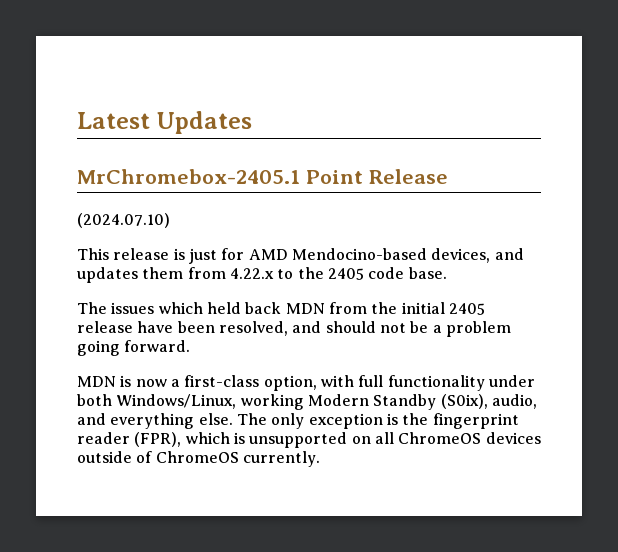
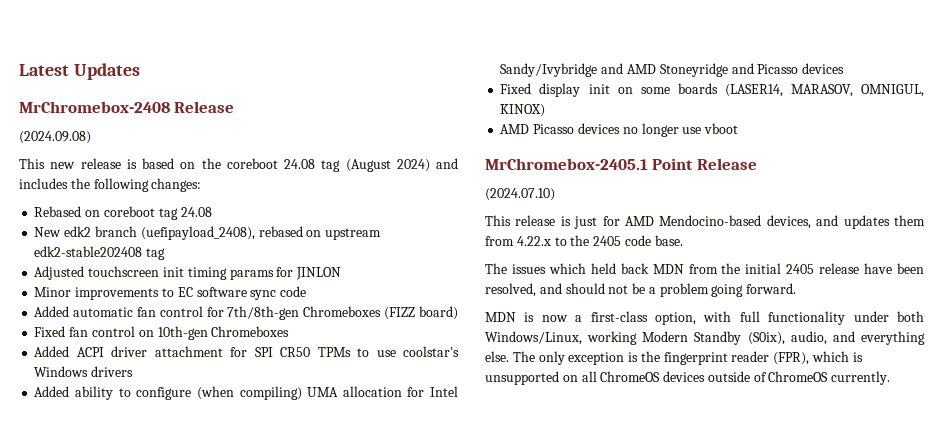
+ MrChromebox-2408 Release
+ (2024.09.08)
+ This new release is based on the coreboot 24.08 tag (August 2024) and includes the following changes:
+ Rebased on coreboot tag 24.08
+ New edk2 branch (uefipayload_2408), rebased on upstream edk2-stable202408 tag
+ Adjusted touchscreen init timing params for JINLON
+ Minor improvements to EC software sync code
+ Added automatic fan control for 7th/8th-gen Chromeboxes (FIZZ board)
+ Fixed fan control on 10th-gen Chromeboxes
+ Added ACPI driver attachment for SPI CR50 TPMs to use coolstar's Windows drivers
+ Added ability to configure (when compiling) UMA allocation for Intel Sandy/Ivybridge and AMD Stoneyridge and Picasso devices
+ Fixed display init on some boards (LASER14, MARASOV, OMNIGUL, KINOX)
+ AMD Picasso devices no longer use vboot

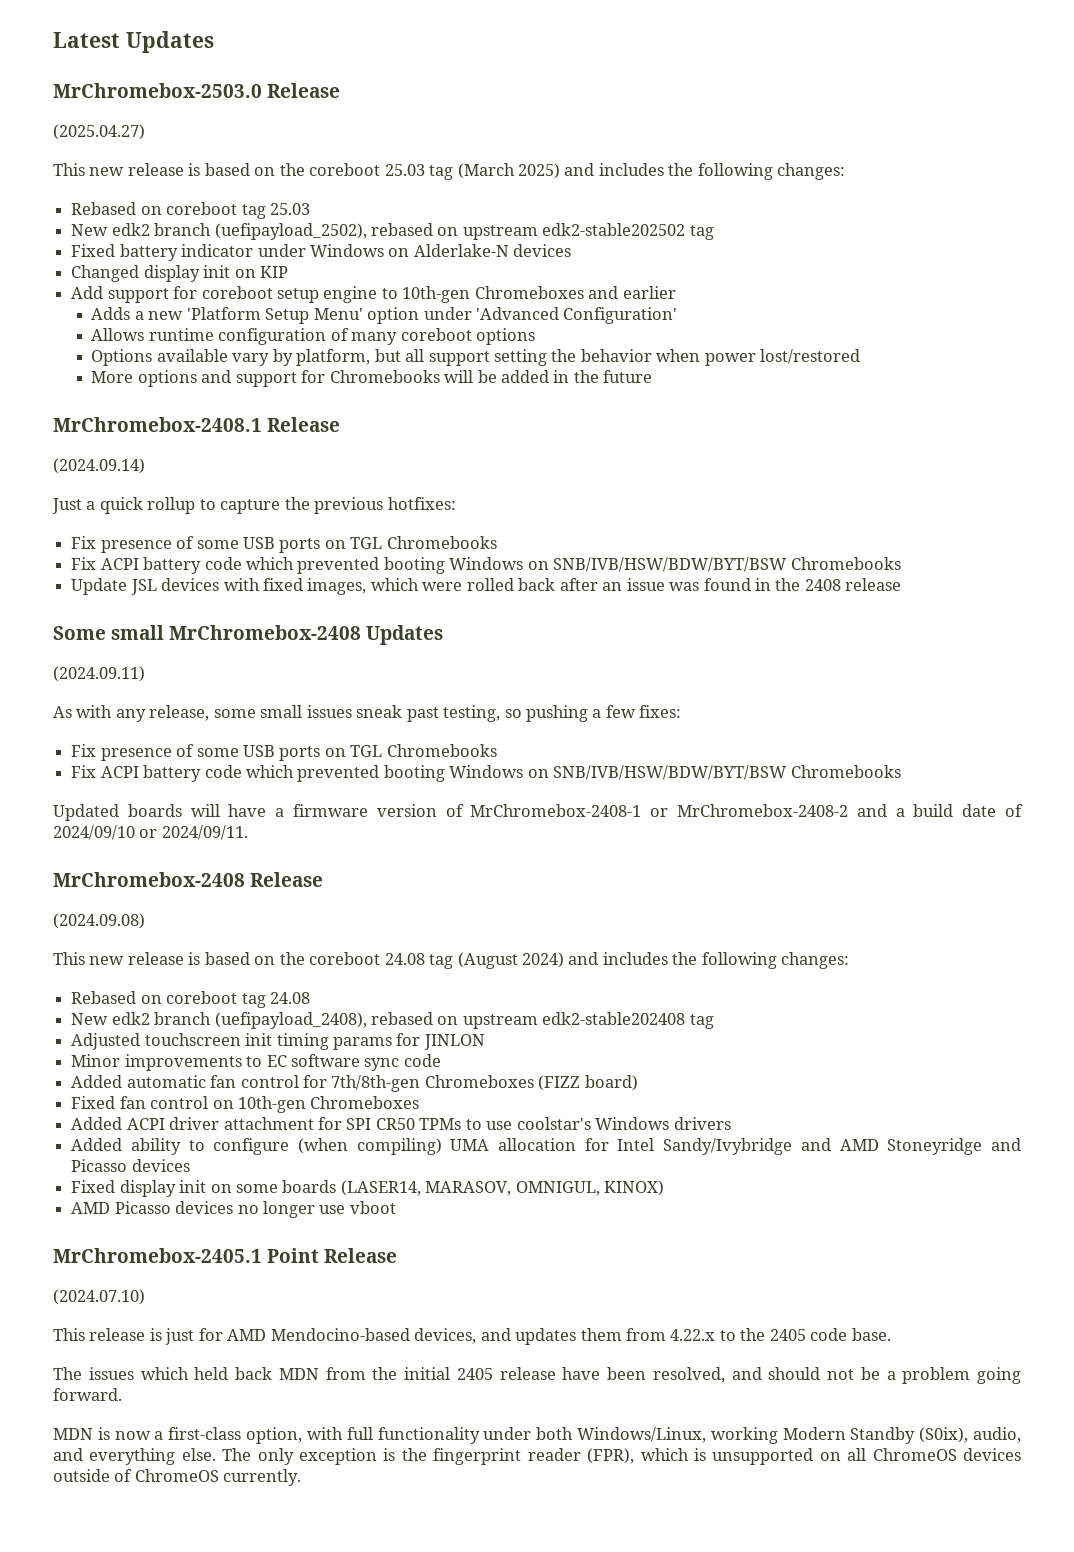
+ MrChromebox-2503.0 Release
+ (2025.04.27)
+ This new release is based on the coreboot 25.03 tag (March 2025) and includes the following changes:
+ Rebased on coreboot tag 25.03
+ New edk2 branch (uefipayload_2502), rebased on upstream edk2-stable202502 tag
+ Fixed battery indicator under Windows on Alderlake-N devices
+ Changed display init on KIP
+ Add support for coreboot setup engine to 10th-gen Chromeboxes and earlier
+ Adds a new 'Platform Setup Menu' option under 'Advanced Configuration'
+ Allows runtime configuration of many coreboot options
+ Options available vary by platform, but all support setting the behavior when power lost/restored
+ More options and support for Chromebooks will be added in the future
+ MrChromebox-2408.1 Release
+ (2024.09.14)
+ Just a quick rollup to capture the previous hotfixes:
+ Fix presence of some USB ports on TGL Chromebooks
+ Fix ACPI battery code which prevented booting Windows on SNB/IVB/HSW/BDW/BYT/BSW Chromebooks
+ Update JSL devices with fixed images, which were rolled back after an issue was found in the 2408 release
+ Some small MrChromebox-2408 Updates
+ (2024.09.11)
+ As with any release, some small issues sneak past testing, so pushing a few fixes:
+ Fix presence of some USB ports on TGL Chromebooks
+ Fix ACPI battery code which prevented booting Windows on SNB/IVB/HSW/BDW/BYT/BSW Chromebooks
+ Updated boards will have a firmware version of MrChromebox-2408-1 or MrChromebox-2408-2 and a build date of 2024/09/10 or 2024/09/11.

